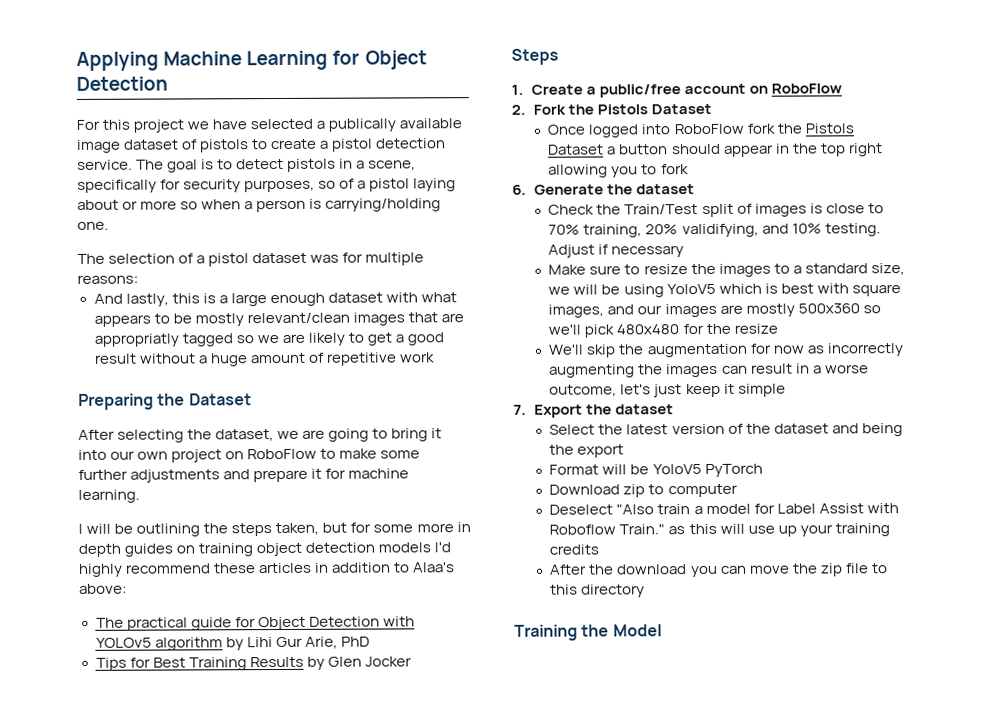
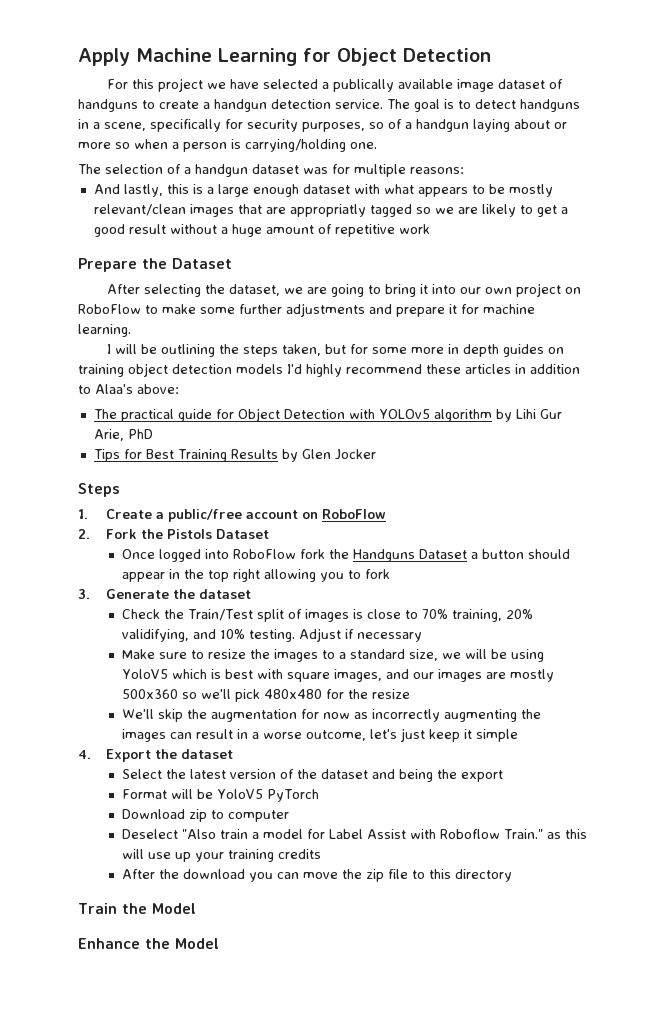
- Applying Machine Learning for Object Detection
+ Apply Machine Learning for Object Detection
- For this project we have selected a publically available image dataset of pistols to create a pistol detection service.
+ For this project we have selected a publically available image dataset of handguns to create a handgun detection service.
- The goal is to detect pistols in a scene, specifically for security purposes, so of a pistol laying about or more so when a person is carrying/holding one.
+ The goal is to detect handguns in a scene, specifically for security purposes, so of a handgun laying about or more so when a person is carrying/holding one.
- The selection of a pistol dataset was for multiple reasons:
+ The selection of a handgun dataset was for multiple reasons:
- Preparing the Dataset
+ Prepare the Dataset
- Once logged into RoboFlow fork the Pistols Dataset a button should appear in the top right allowing you to fork
+ Once logged into RoboFlow fork the Handguns Dataset a button should appear in the top right allowing you to fork
- 6. Generate the dataset
+ 3. Generate the dataset
- 7. Export the dataset
+ 4. Export the dataset
- Training the Model
+ Train the Model
+ Enhance the Model

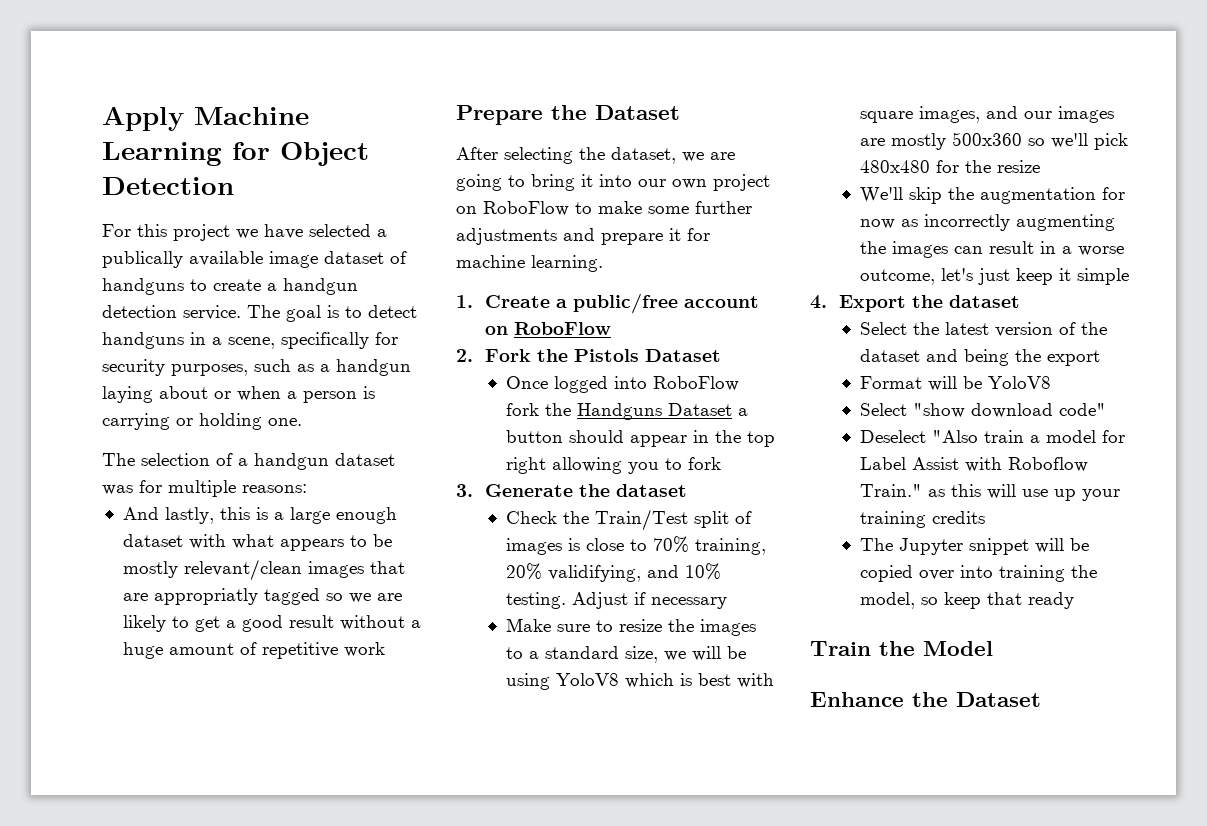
- The goal is to detect handguns in a scene, specifically for security purposes, so of a handgun laying about or more so when a person is carrying/holding one.
+ The goal is to detect handguns in a scene, specifically for security purposes, such as a handgun laying about or when a person is carrying or holding one.
- I will be outlining the steps taken, but for some more in depth guides on training object detection models I'd highly recommend these articles in addition to Alaa's above:
- The practical guide for Object Detection with YOLOv5 algorithm by Lihi Gur Arie, PhD
- Tips for Best Training Results by Glen Jocker
- Steps
- Make sure to resize the images to a standard size, we will be using YoloV5 which is best with square images, and our images are mostly 500x360 so we'll pick 480x480 for the resize
+ Make sure to resize the images to a standard size, we will be using YoloV8 which is best with square images, and our images are mostly 500x360 so we'll pick 480x480 for the resize
- Format will be YoloV5 PyTorch
- Download zip to computer
+ Format will be YoloV8
+ Select "show download code"
- After the download you can move the zip file to this directory
+ The Jupyter snippet will be copied over into training the model, so keep that ready
- Enhance the Model
+ Enhance the Dataset

